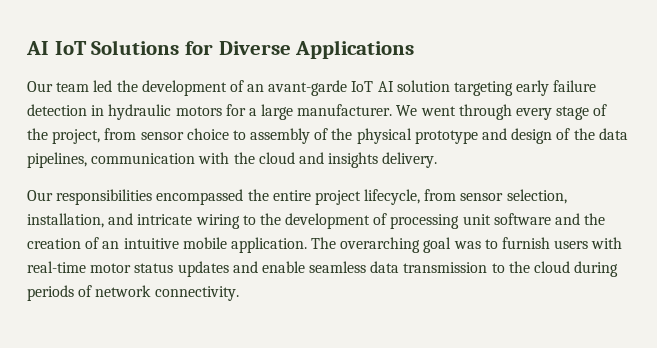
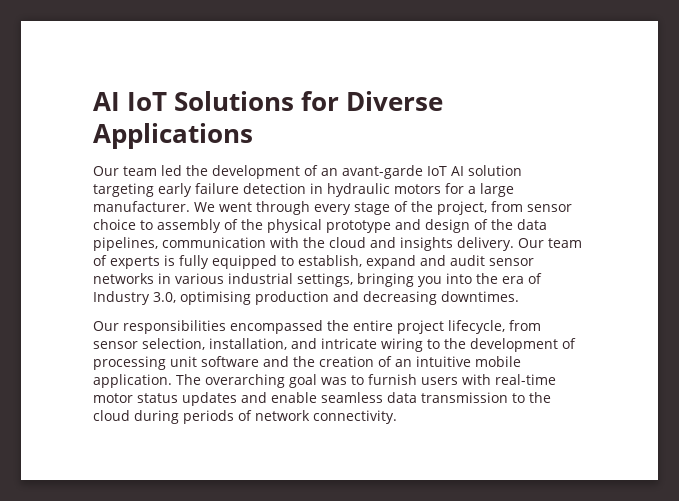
+ Our team of experts is fully equipped to establish, expand and audit sensor networks in various industrial settings, bringing you into the era of Industry 3.0, optimising production and decreasing downtimes.

